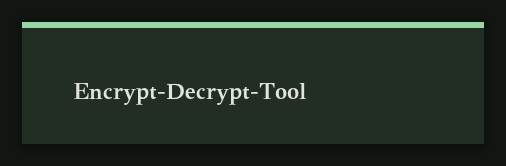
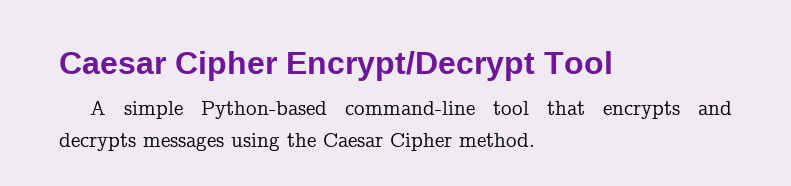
- Encrypt-Decrypt-Tool
+ Caesar Cipher Encrypt/Decrypt Tool
+ A simple Python-based command-line tool that encrypts and decrypts messages using the Caesar Cipher method.

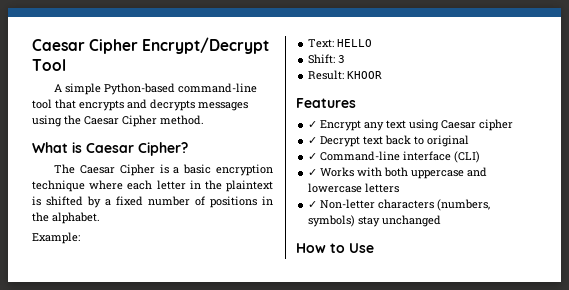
+ What is Caesar Cipher?
+ The Caesar Cipher is a basic encryption technique where each letter in the plaintext is shifted by a fixed number of positions in the alphabet.
+ Example:
+ Text: HELLO
+ Shift: 3
+ Result: KHOOR
+ Features
+ ✓ Encrypt any text using Caesar cipher
+ ✓ Decrypt text back to original
+ ✓ Command-line interface (CLI)
+ ✓ Works with both uppercase and lowercase letters
+ ✓ Non-letter characters (numbers, symbols) stay unchanged
+ How to Use

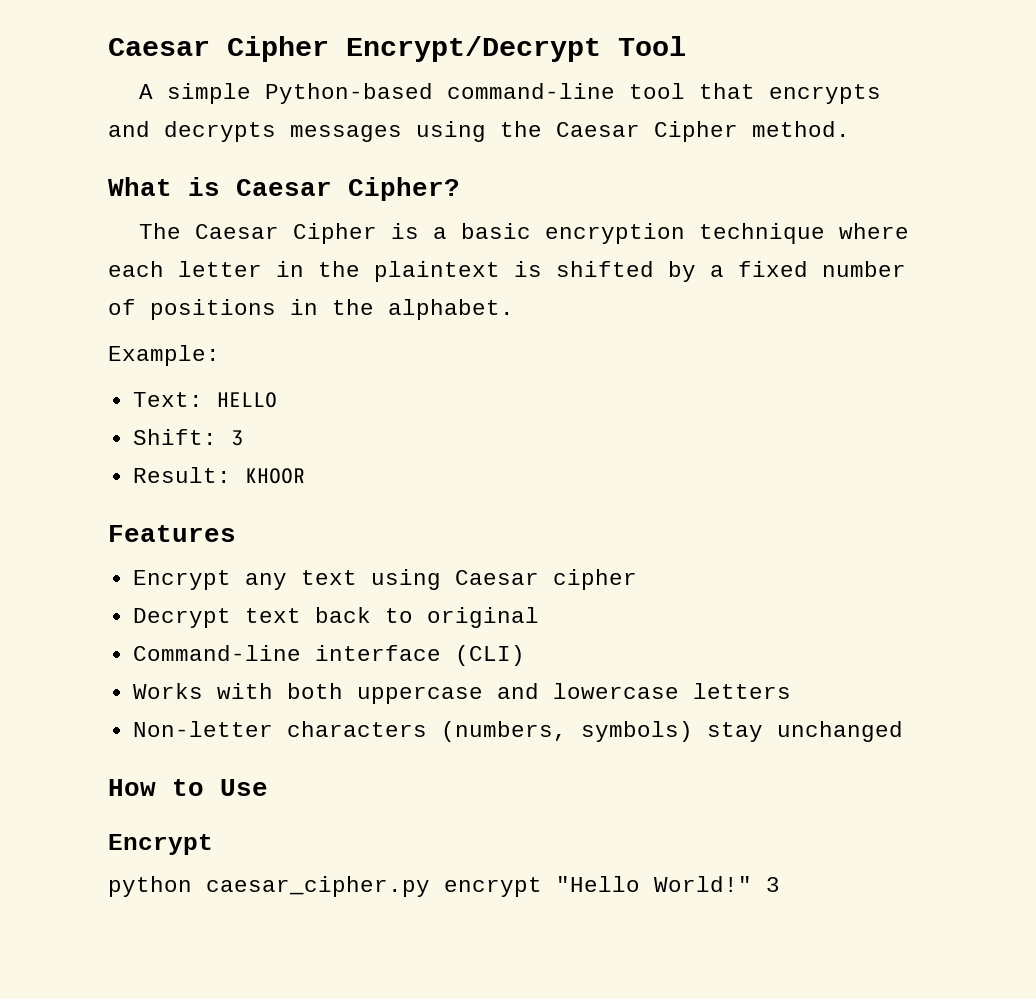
- ✓ Encrypt any text using Caesar cipher
+ Encrypt any text using Caesar cipher
- ✓ Decrypt text back to original
+ Decrypt text back to original
- ✓ Command-line interface (CLI)
+ Command-line interface (CLI)
- ✓ Works with both uppercase and lowercase letters
+ Works with both uppercase and lowercase letters
- ✓ Non-letter characters (numbers, symbols) stay unchanged
+ Non-letter characters (numbers, symbols) stay unchanged
  How to Use
+ Encrypt
+ python caesar_cipher.py encrypt "Hello World!" 3

